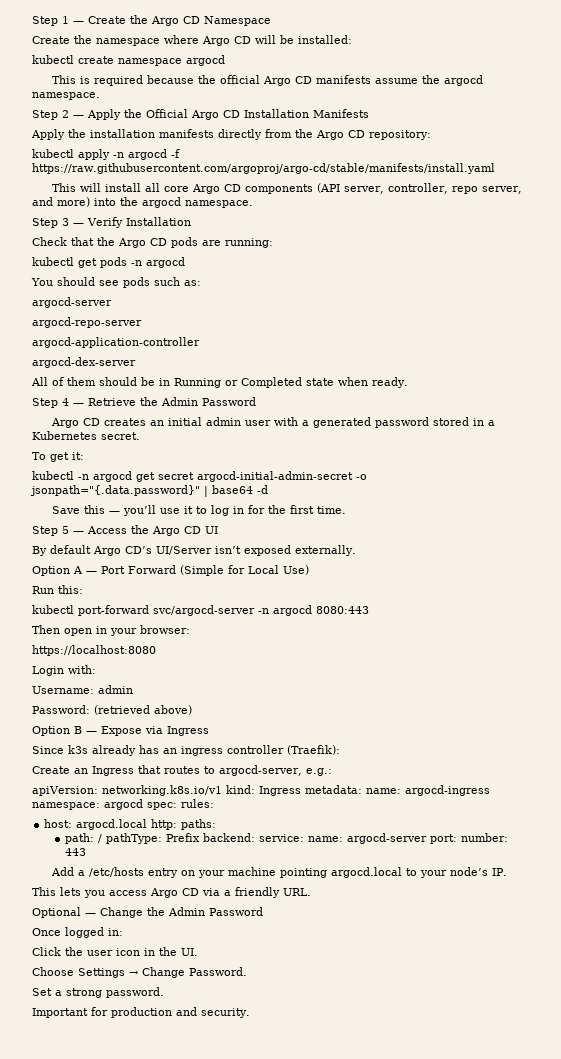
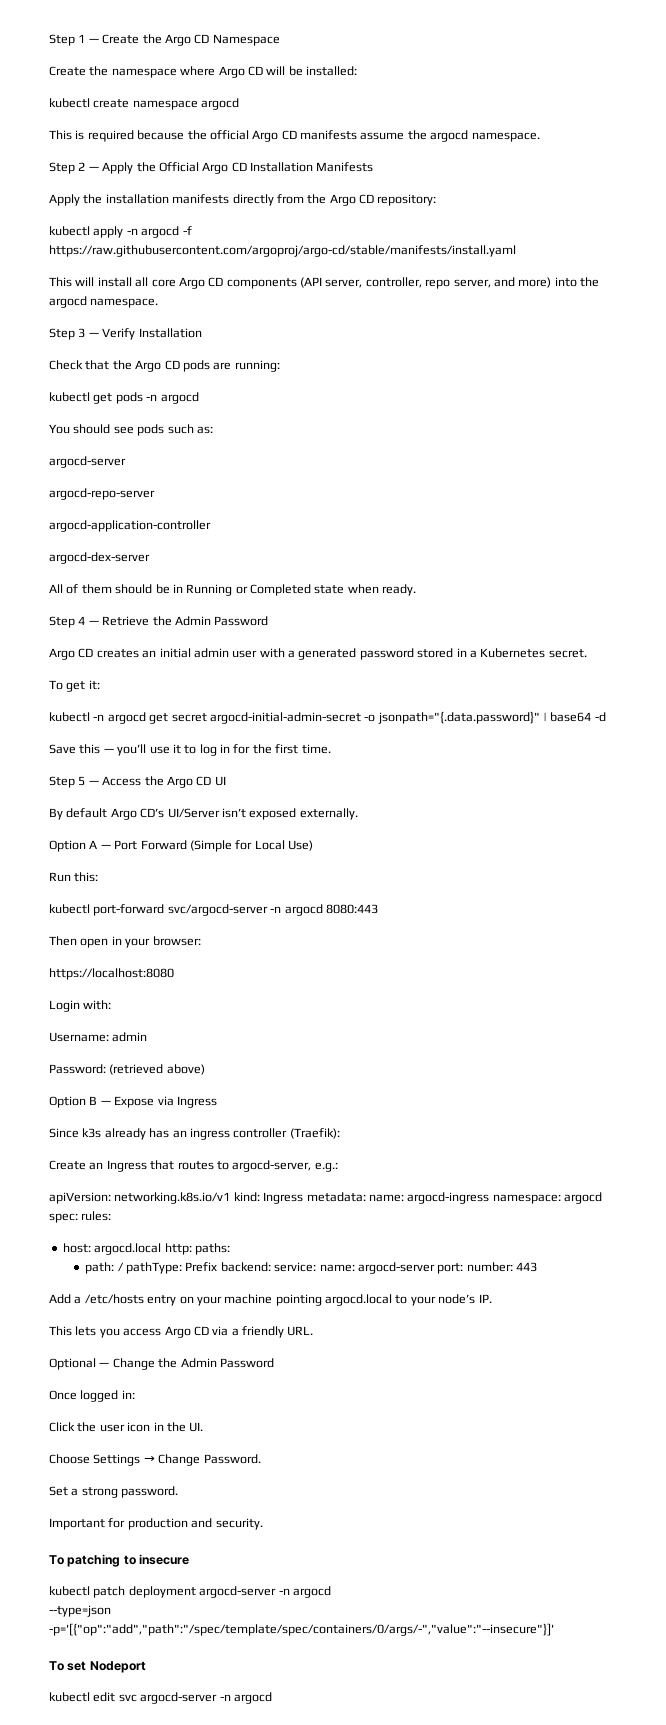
+ To patching to insecure
+ kubectl patch deployment argocd-server -n argocd
+ --type=json
+ -p='[{"op":"add","path":"/spec/template/spec/containers/0/args/-","value":"--insecure"}]'
+ To set Nodeport
+ kubectl edit svc argocd-server -n argocd

